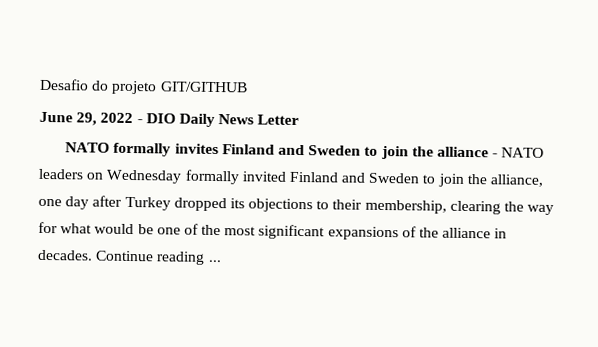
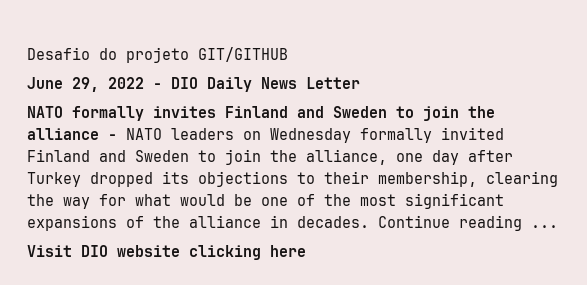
+ Visit DIO website clicking here

